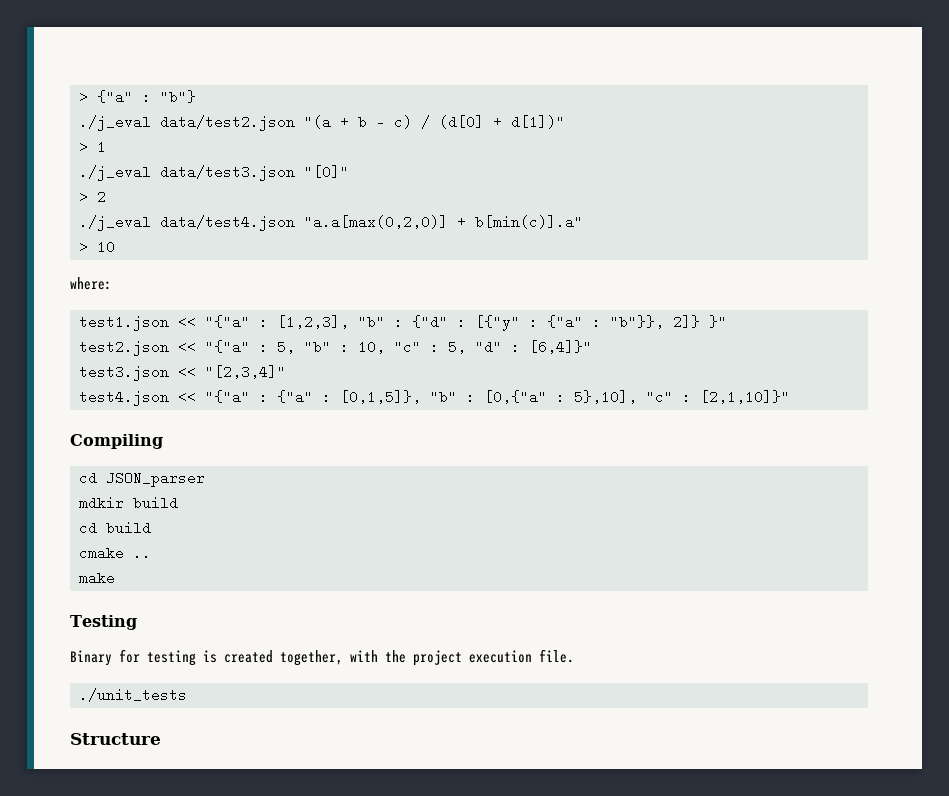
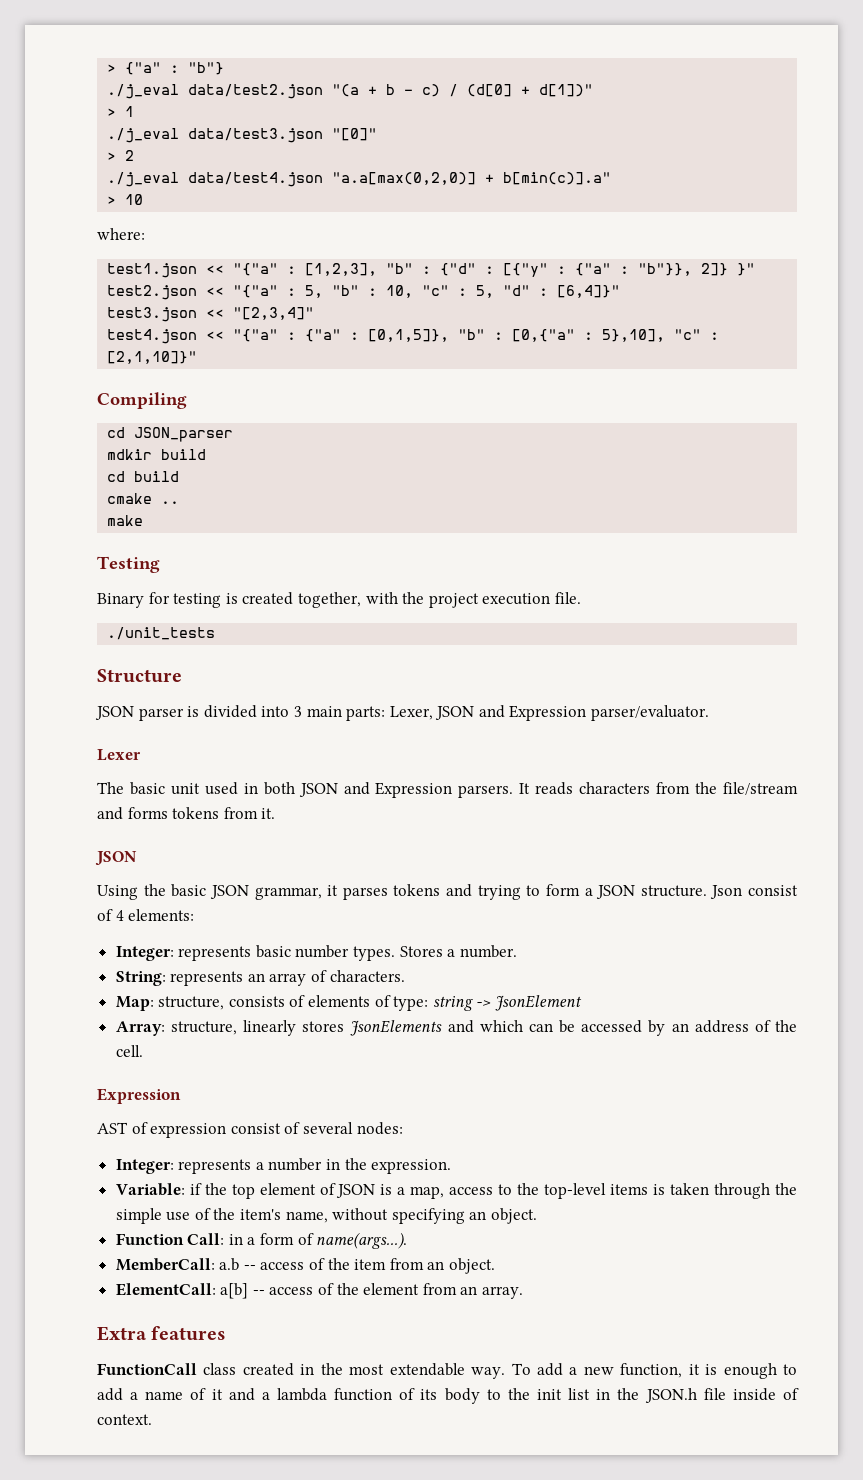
+ JSON parser is divided into 3 main parts: Lexer, JSON and Expression parser/evaluator.
+ Lexer
+ The basic unit used in both JSON and Expression parsers. It reads characters from the file/stream and forms tokens from it.
+ JSON
+ Using the basic JSON grammar, it parses tokens and trying to form a JSON structure. Json consist of 4 elements:
+ Integer: represents basic number types. Stores a number.
+ String: represents an array of characters.
+ Map: structure, consists of elements of type: string -> JsonElement
+ Array: structure, linearly stores JsonElements and which can be accessed by an address of the cell.
+ Expression
+ AST of expression consist of several nodes:
+ Integer: represents a number in the expression.
+ Variable: if the top element of JSON is a map, access to the top-level items is taken through the simple use of the item's name, without specifying an object.
+ Function Call: in a form of name(args...).
+ MemberCall: a.b -- access of the item from an object.
+ ElementCall: a[b] -- access of the element from an array.
+ Extra features
+ FunctionCall class created in the most extendable way. To add a new function, it is enough to add a name of it and a lambda function of its body to the init list in the JSON.h file inside of context.

